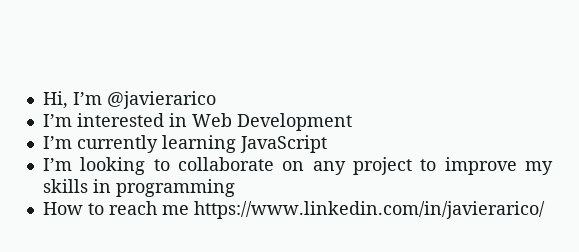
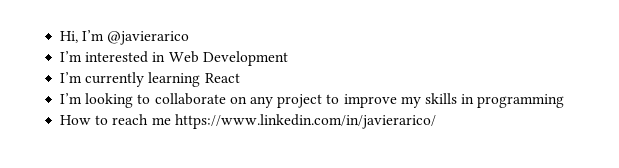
- I’m currently learning JavaScript
+ I’m currently learning React

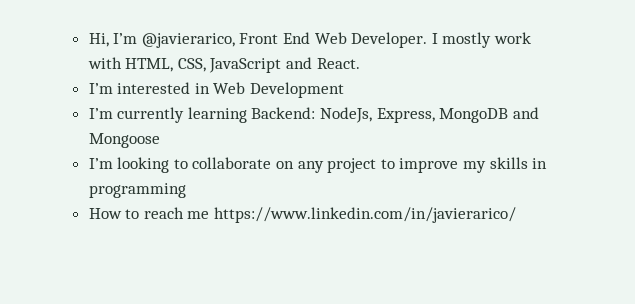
- Hi, I’m @javierarico
+ Hi, I’m @javierarico, Front End Web Developer. I mostly work with HTML, CSS, JavaScript and React.
- I’m currently learning React
+ I’m currently learning Backend: NodeJs, Express, MongoDB and Mongoose

